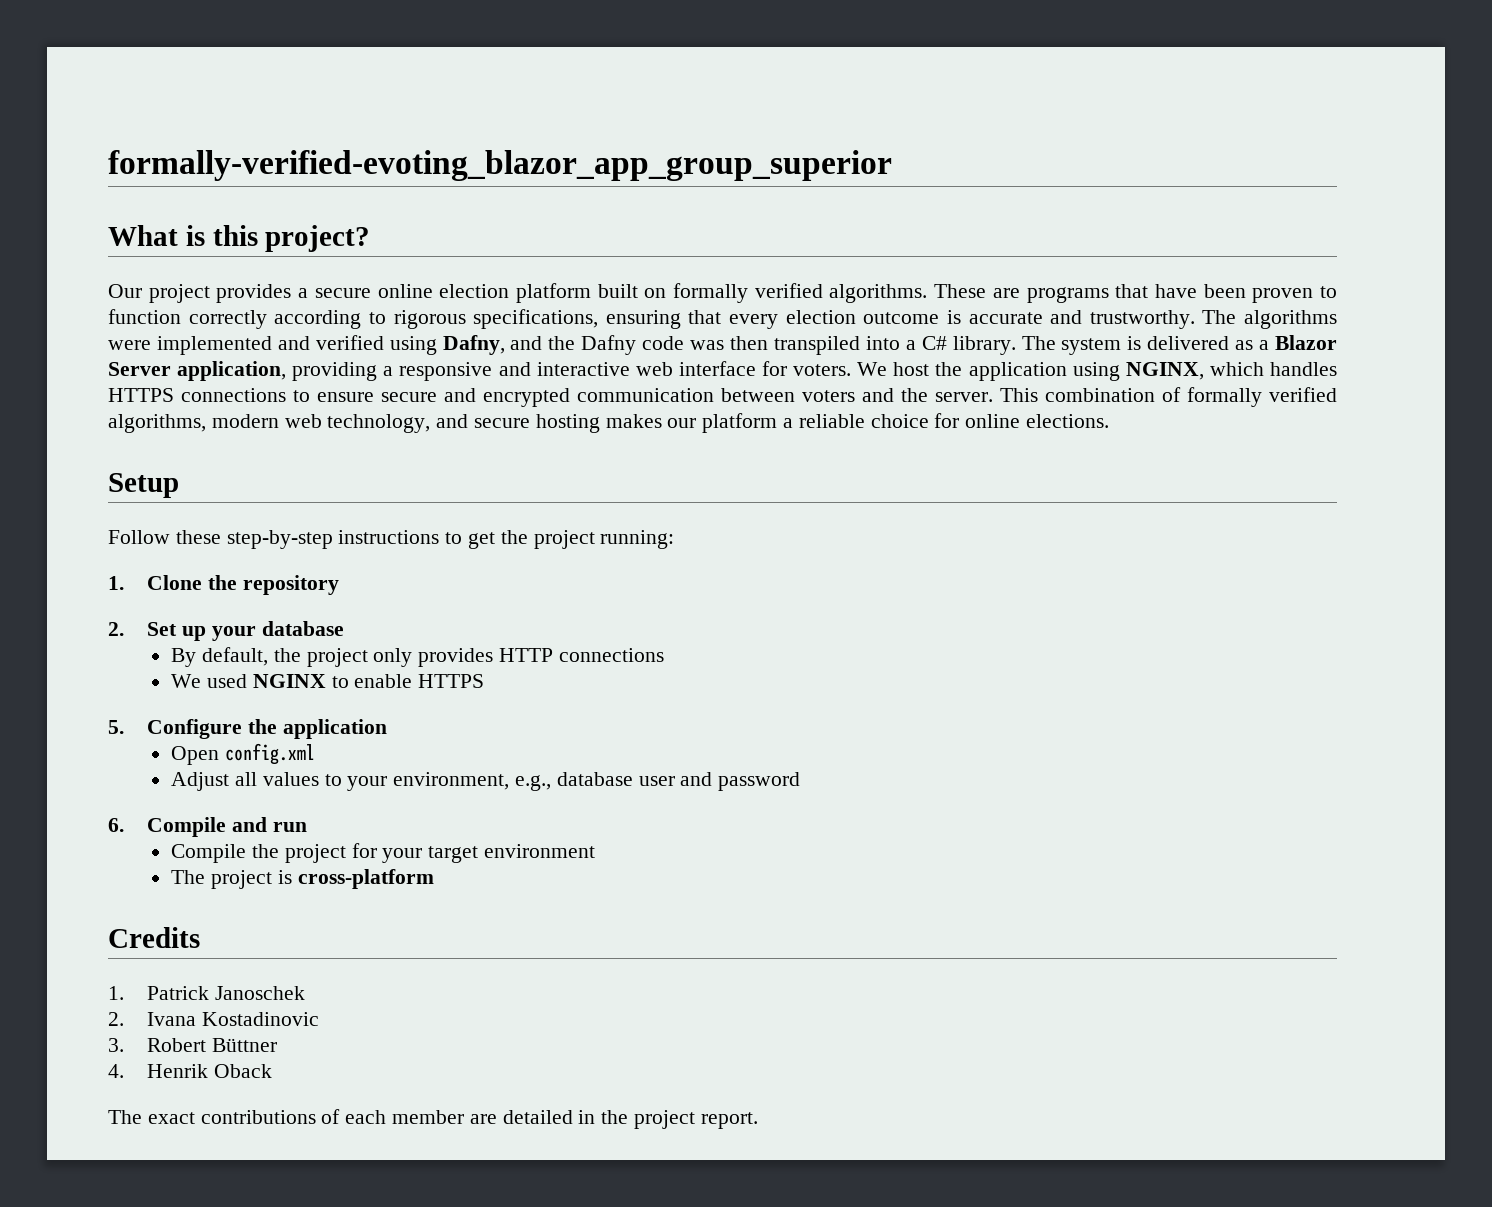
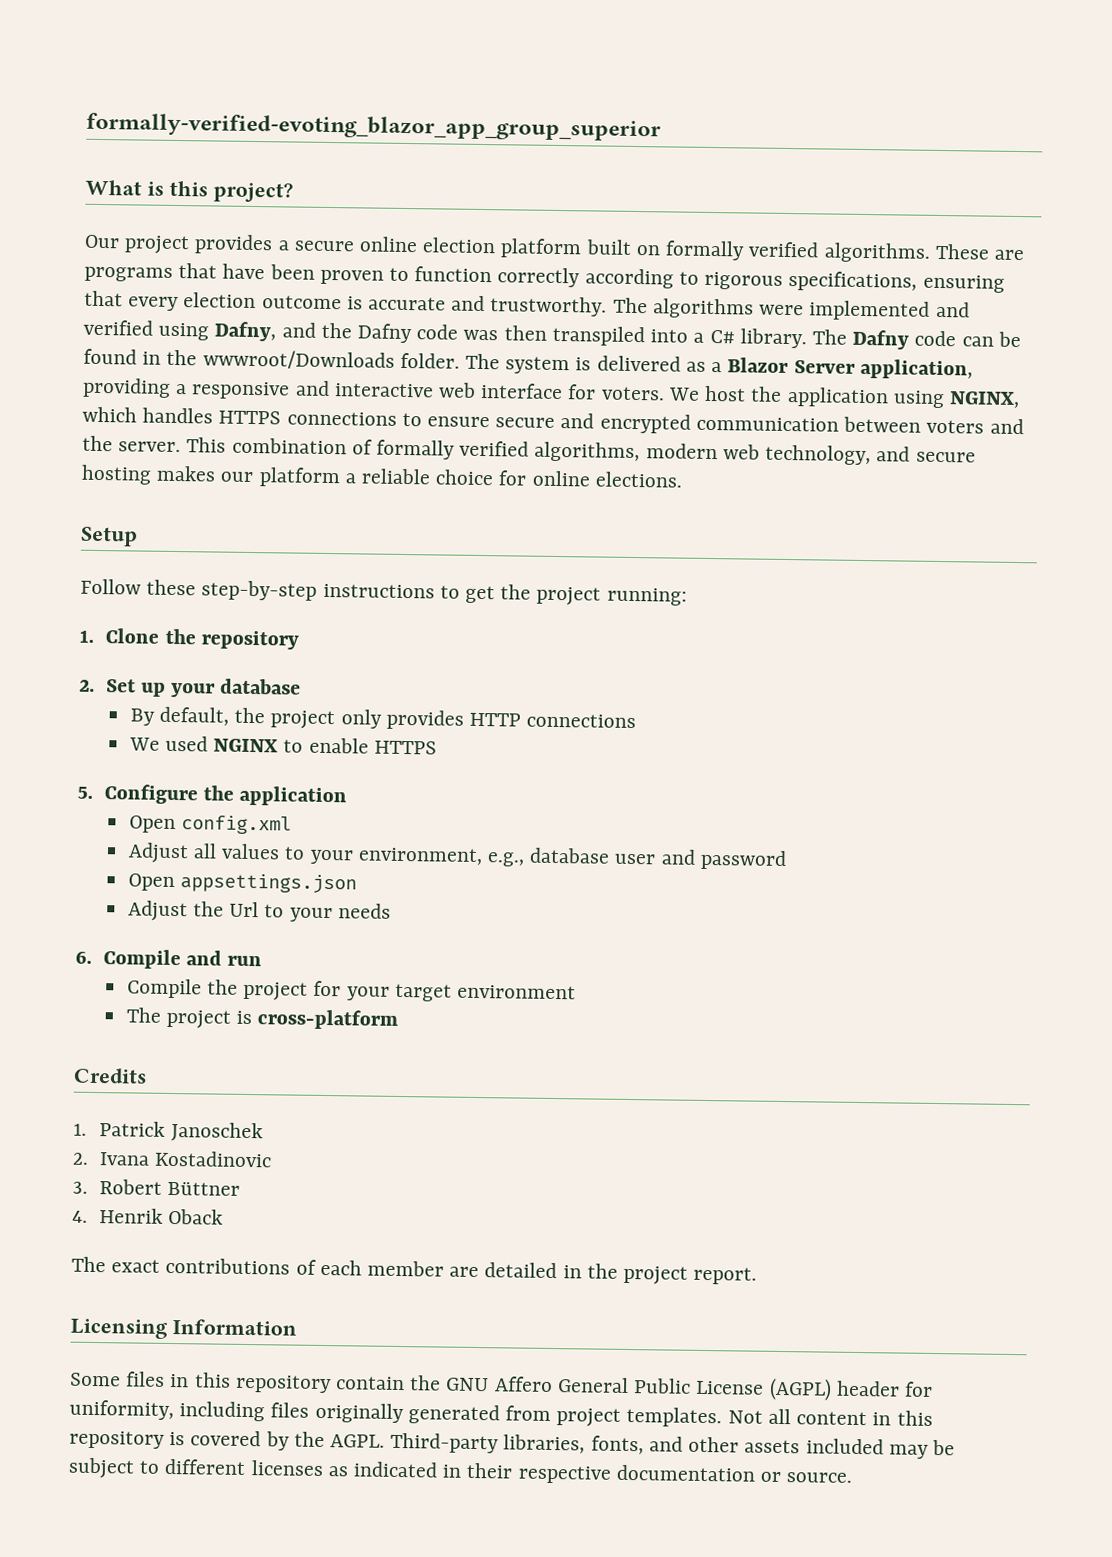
- The system is delivered as a Blazor Server application, providing a responsive and interactive web interface for voters.
+ The Dafny code can be found in the wwwroot/Downloads folder. The system is delivered as a Blazor Server application, providing a responsive and interactive web interface for voters.
+ Open appsettings.json
+ Adjust the Url to your needs
+ Licensing Information
+ Some files in this repository contain the GNU Affero General Public License (AGPL) header for uniformity, including files originally generated from project templates. Not all content in this repository is covered by the AGPL. Third-party libraries, fonts, and other assets included may be subject to different licenses as indicated in their respective documentation or source.

